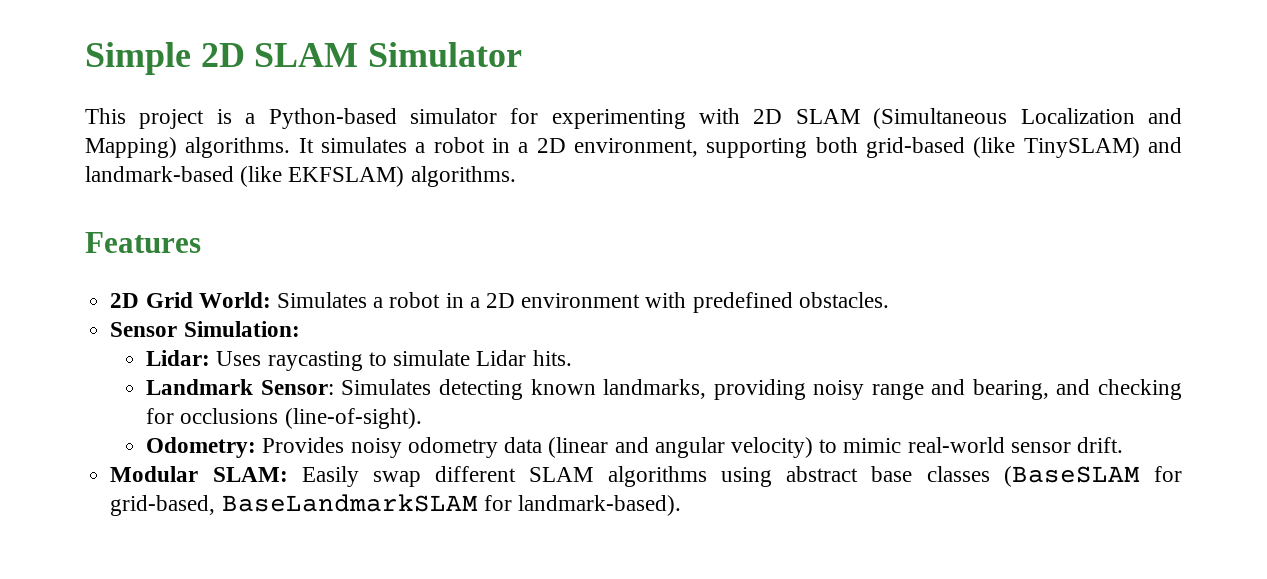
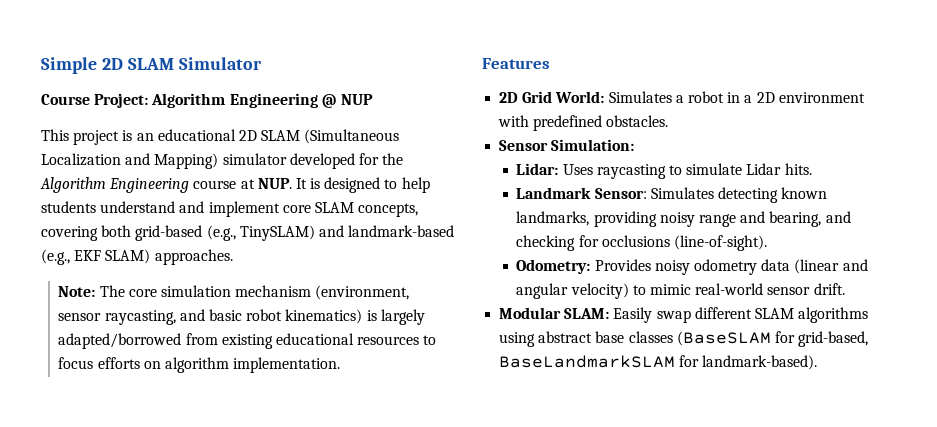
- This project is a Python-based simulator for experimenting with 2D SLAM (Simultaneous Localization and Mapping) algorithms. It simulates a robot in a 2D environment, supporting both grid-based (like TinySLAM) and landmark-based (like EKFSLAM) algorithms.
+ Course Project: Algorithm Engineering @ NUP
+ This project is an educational 2D SLAM (Simultaneous Localization and Mapping) simulator developed for the Algorithm Engineering course at NUP. It is designed to help students understand and implement core SLAM concepts, covering both grid-based (e.g., TinySLAM) and landmark-based (e.g., EKF SLAM) approaches.
+ Note: The core simulation mechanism (environment, sensor raycasting, and basic robot kinematics) is largely adapted/borrowed from existing educational resources to focus efforts on algorithm implementation.

